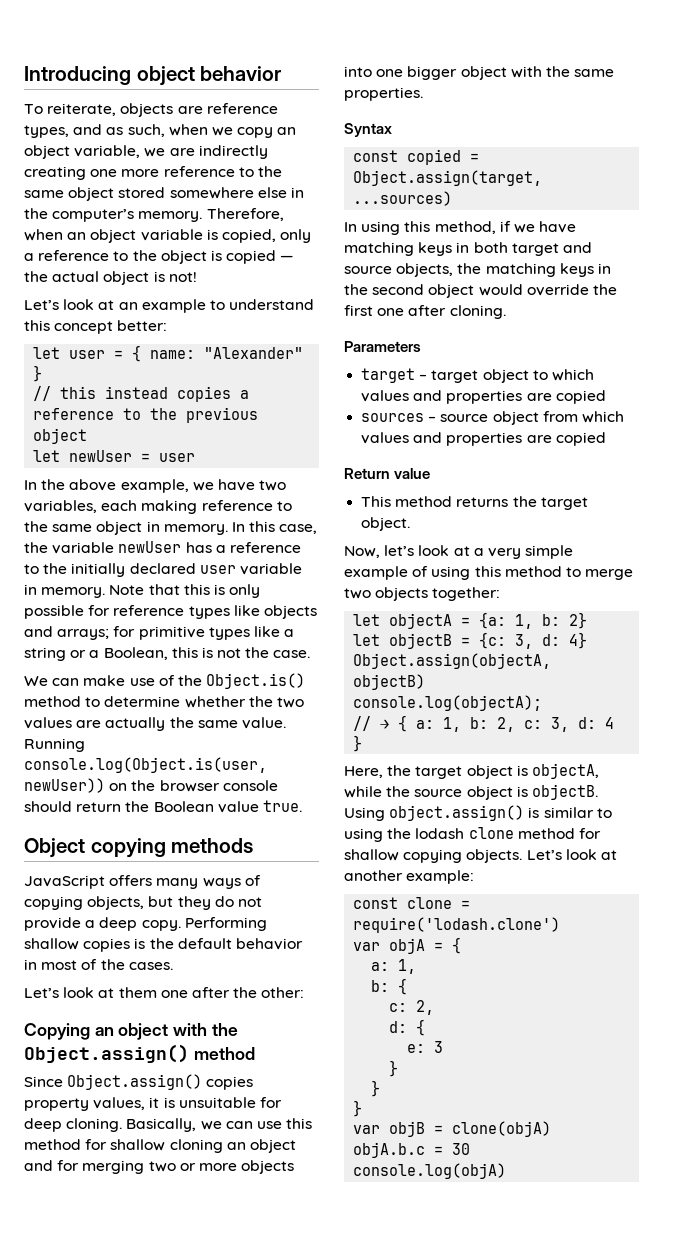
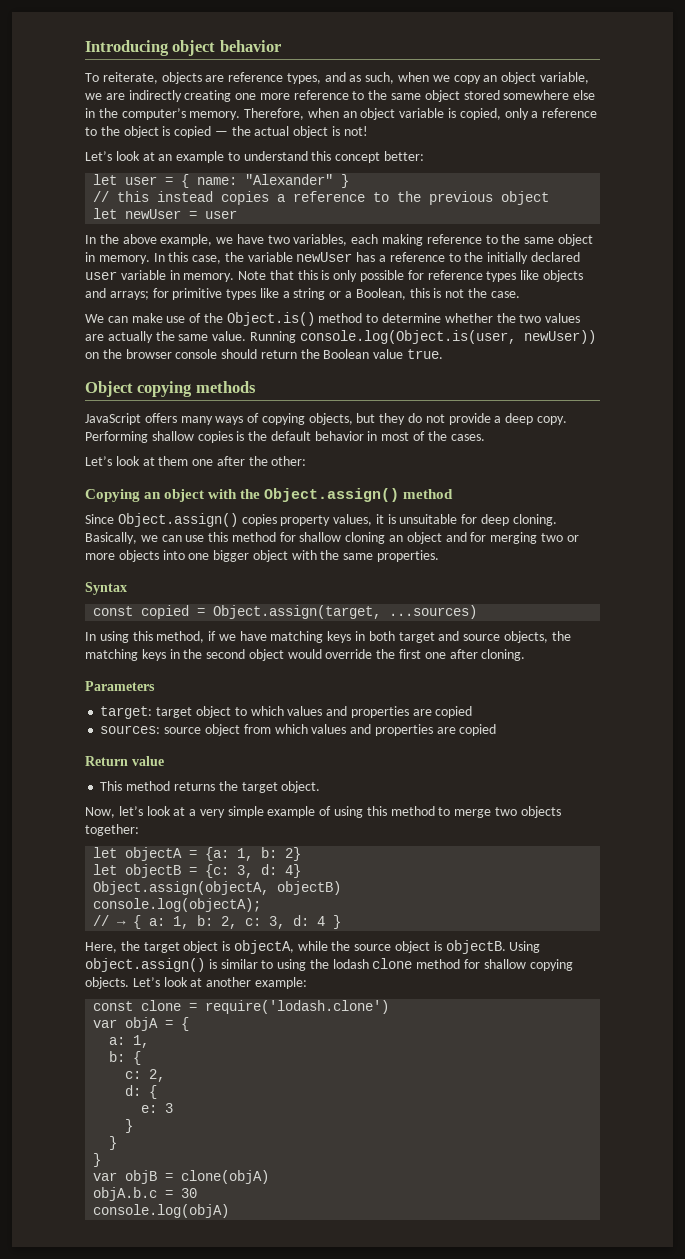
- target – target object to which values and properties are copied
+ target: target object to which values and properties are copied
- sources – source object from which values and properties are copied
+ sources: source object from which values and properties are copied

